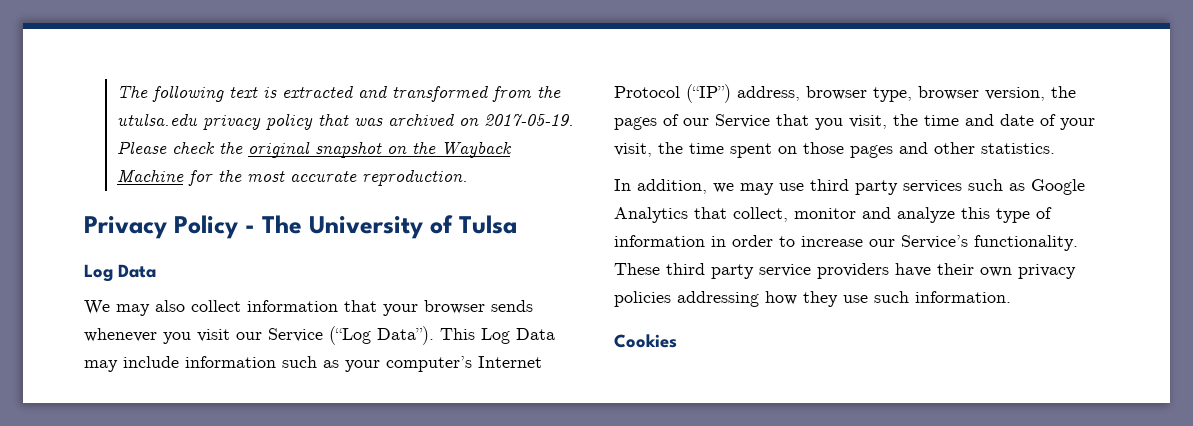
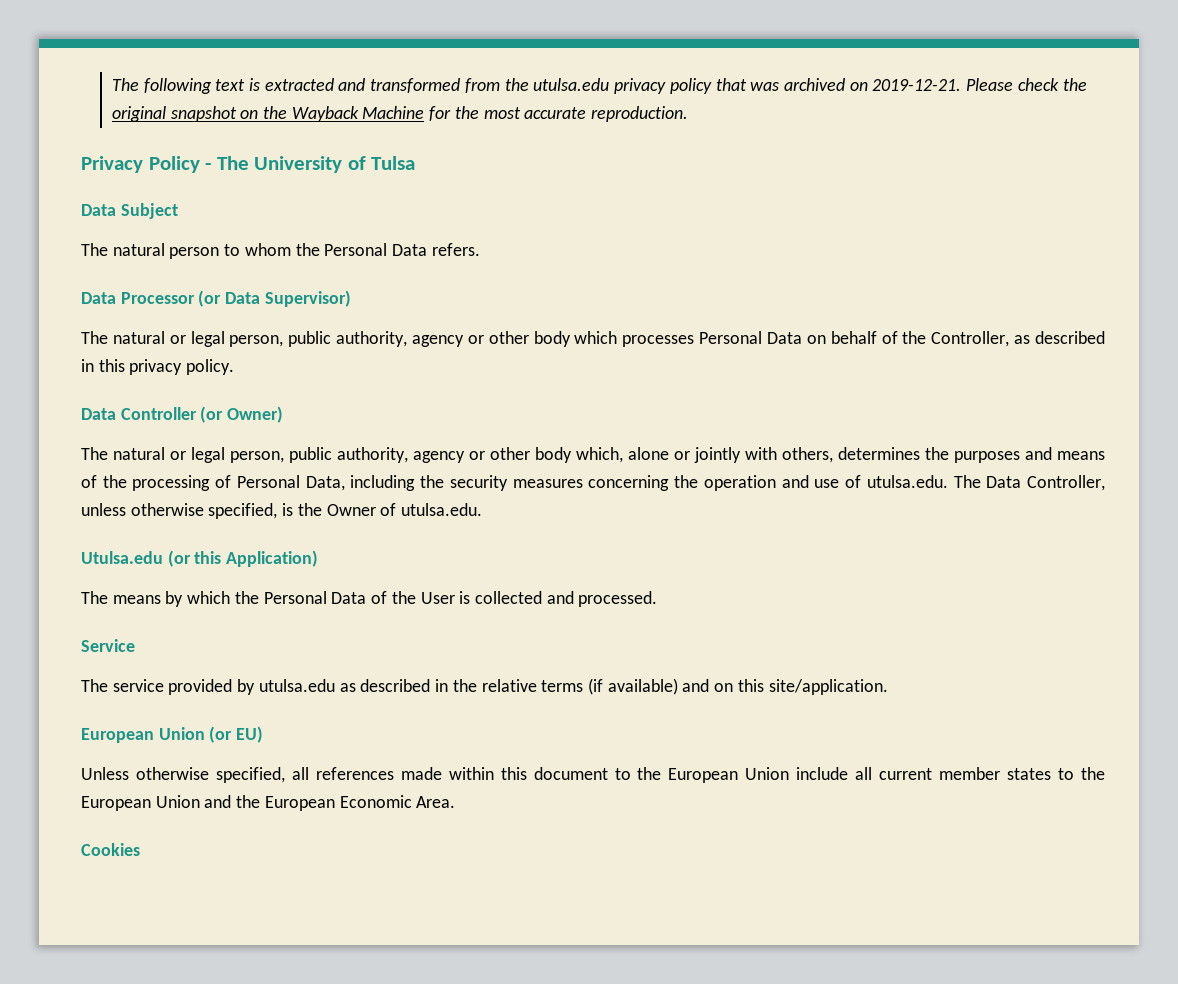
- The following text is extracted and transformed from the utulsa.edu privacy policy that was archived on 2017-05-19.
+ The following text is extracted and transformed from the utulsa.edu privacy policy that was archived on 2019-12-21.
  Privacy Policy - The University of Tulsa
- Log Data
- We may also collect information that your browser sends whenever you visit our Service (“Log Data”). This Log Data may include information such as your computer’s Internet Protocol (“IP”) address, browser type, browser version, the pages of our Service that you visit, the time and date of your visit, the time spent on those pages and other statistics.
- In addition, we may use third party services such as Google Analytics that collect, monitor and analyze this type of information in order to increase our Service’s functionality. These third party service providers have their own privacy policies addressing how they use such information.
+ Data Subject
+ The natural person to whom the Personal Data refers.
+ Data Processor (or Data Supervisor)
+ The natural or legal person, public authority, agency or other body which processes Personal Data on behalf of the Controller, as described in this privacy policy.
+ Data Controller (or Owner)
+ The natural or legal person, public authority, agency or other body which, alone or jointly with others, determines the purposes and means of the processing of Personal Data, including the security measures concerning the operation and use of utulsa.edu. The Data Controller, unless otherwise specified, is the Owner of utulsa.edu.
+ Utulsa.edu (or this Application)
+ The means by which the Personal Data of the User is collected and processed.
+ Service
+ The service provided by utulsa.edu as described in the relative terms (if available) and on this site/application.
+ European Union (or EU)
+ Unless otherwise specified, all references made within this document to the European Union include all current member states to the European Union and the European Economic Area.

